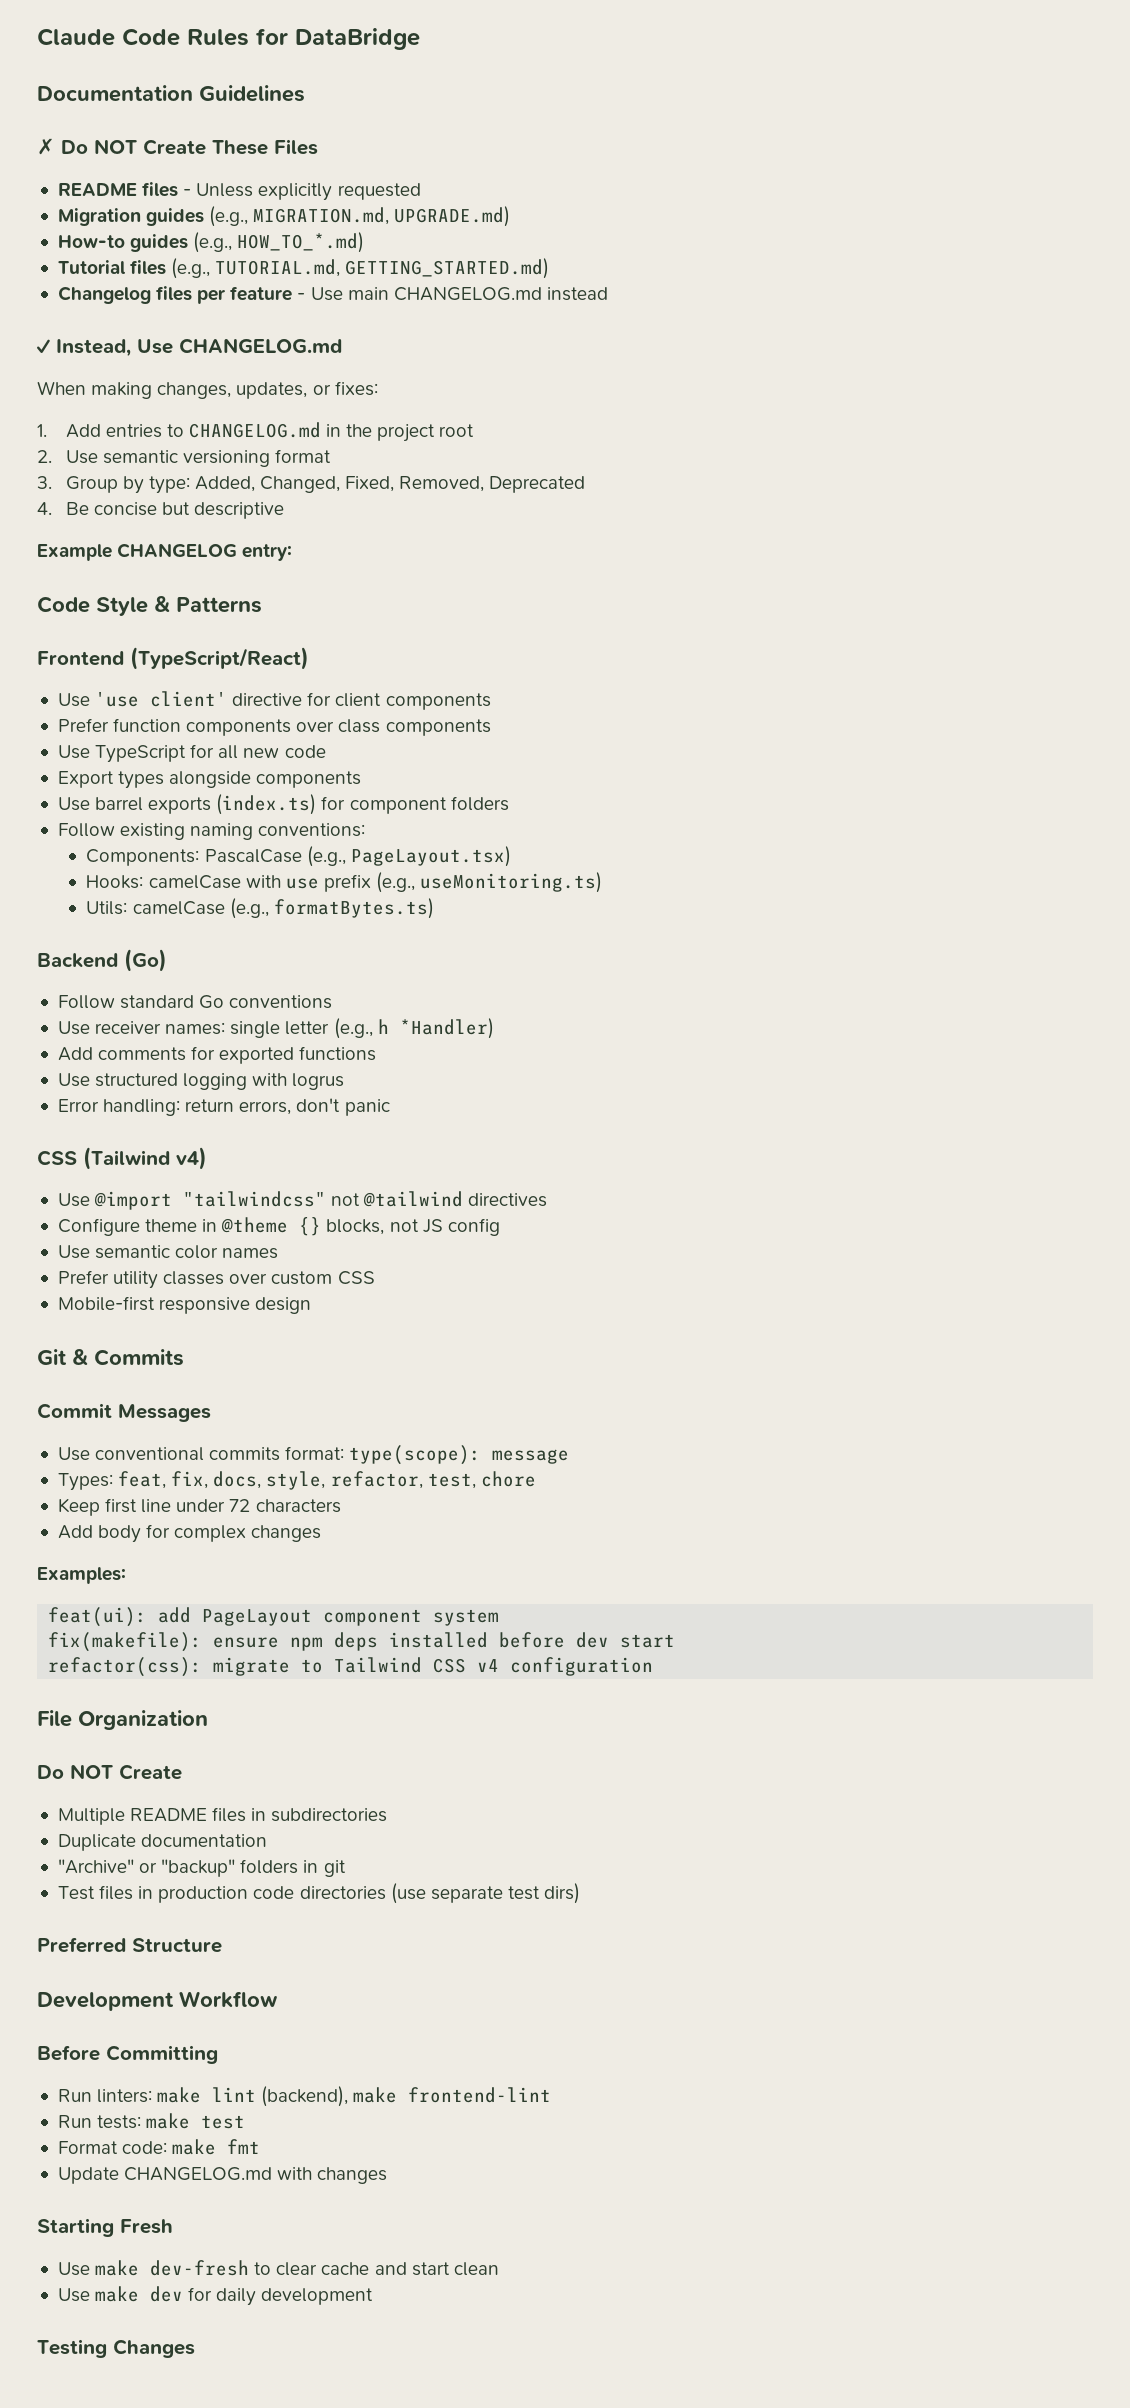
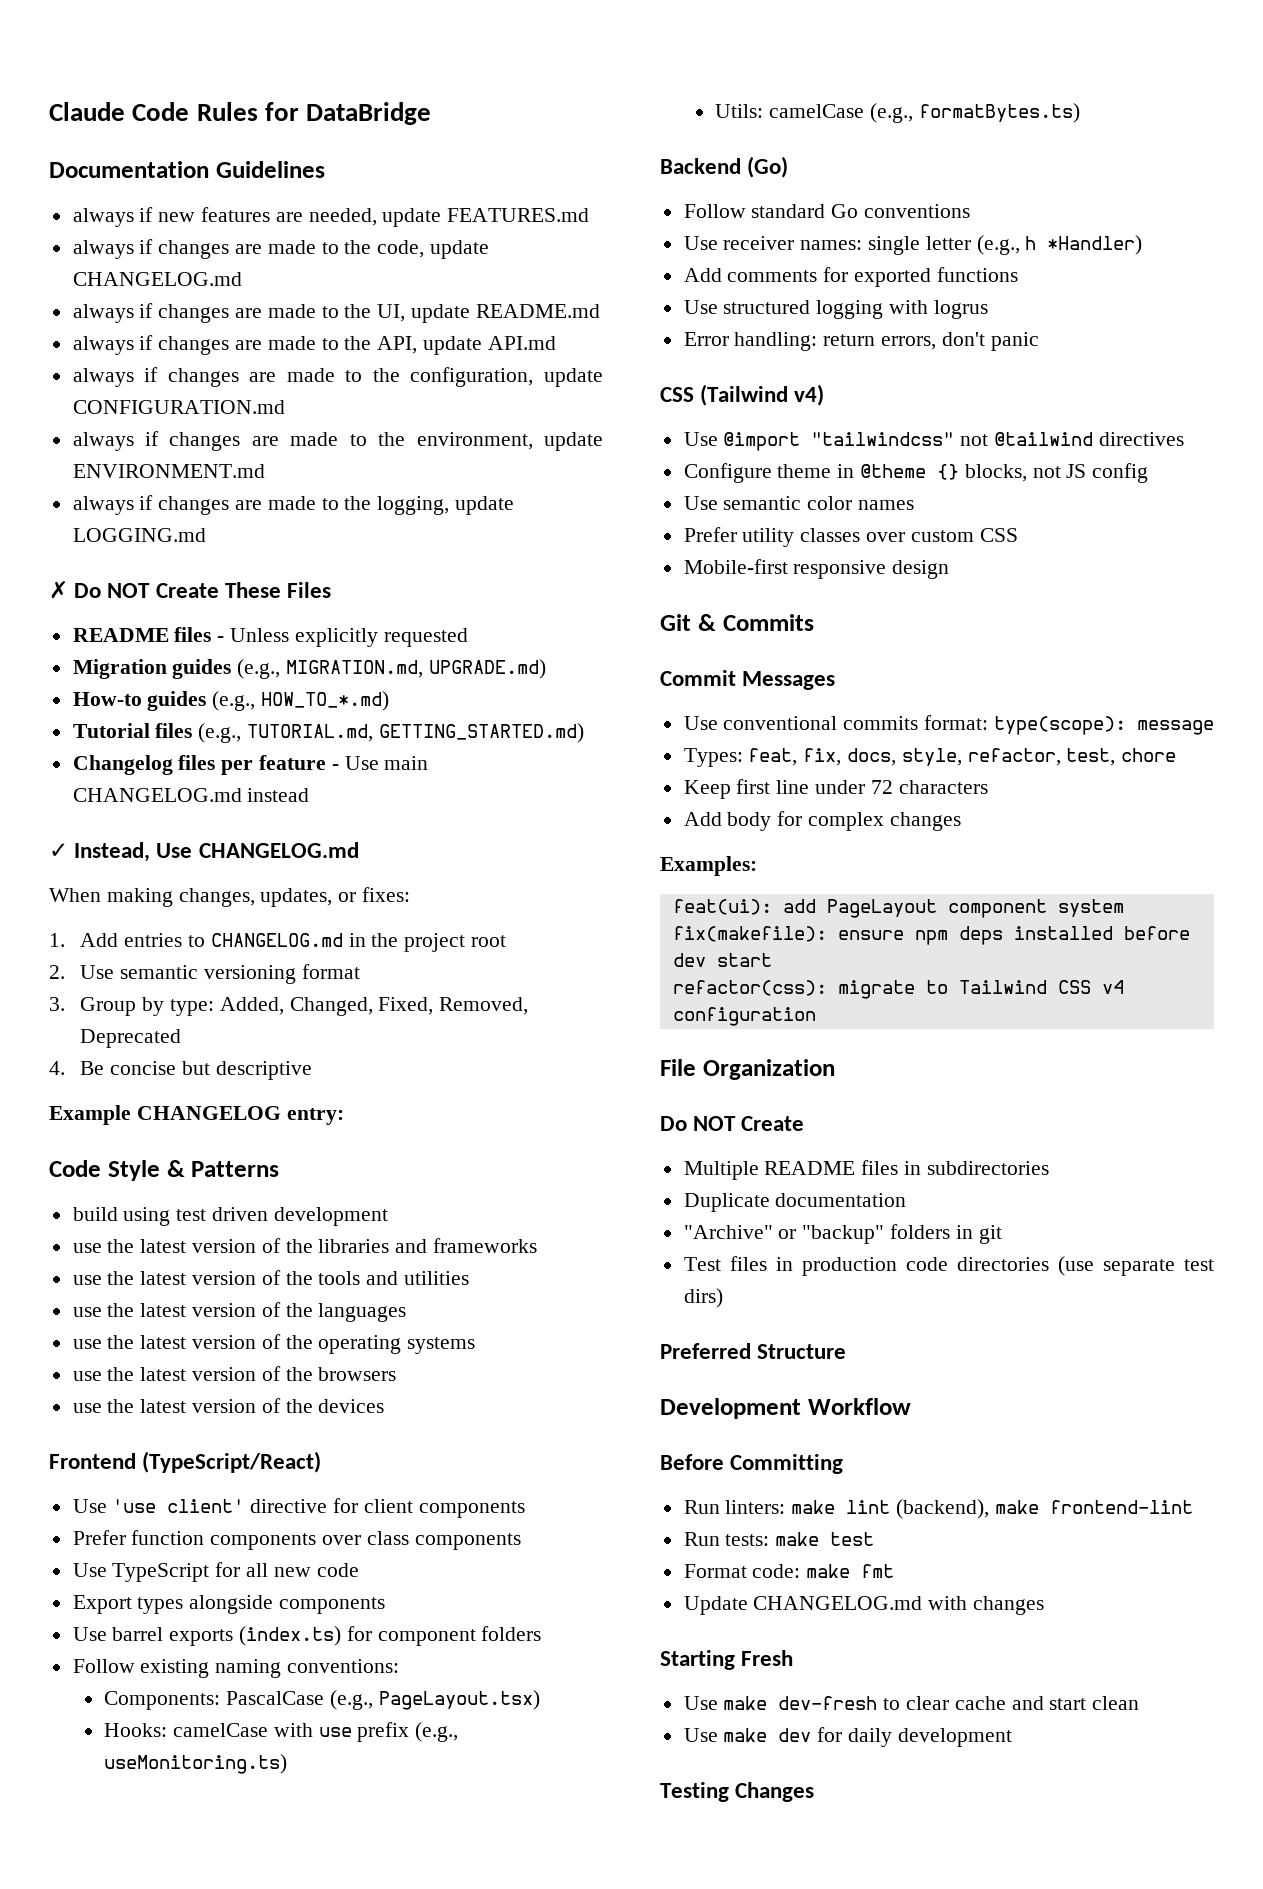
+ always if new features are needed, update FEATURES.md
+ always if changes are made to the code, update CHANGELOG.md
+ always if changes are made to the UI, update README.md
+ always if changes are made to the API, update API.md
+ always if changes are made to the configuration, update CONFIGURATION.md
+ always if changes are made to the environment, update ENVIRONMENT.md
+ always if changes are made to the logging, update LOGGING.md
+ build using test driven development
+ use the latest version of the libraries and frameworks
+ use the latest version of the tools and utilities
+ use the latest version of the languages
+ use the latest version of the operating systems
+ use the latest version of the browsers
+ use the latest version of the devices

